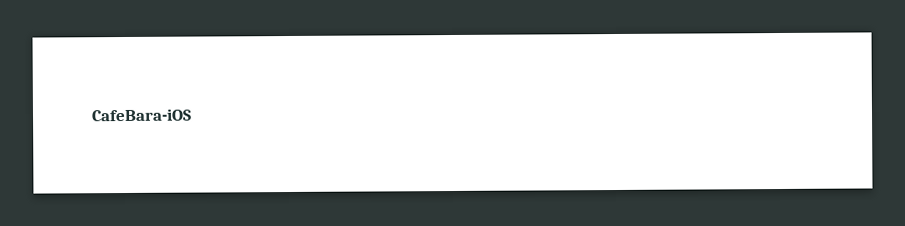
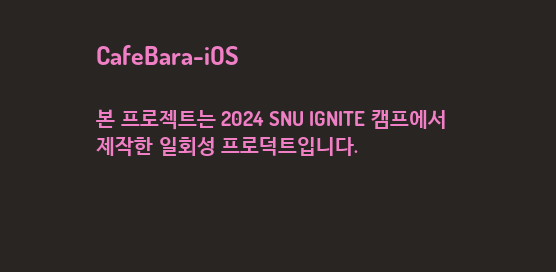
+ 본 프로젝트는 2024 SNU IGNITE 캠프에서 제작한 일회성 프로덕트입니다.

